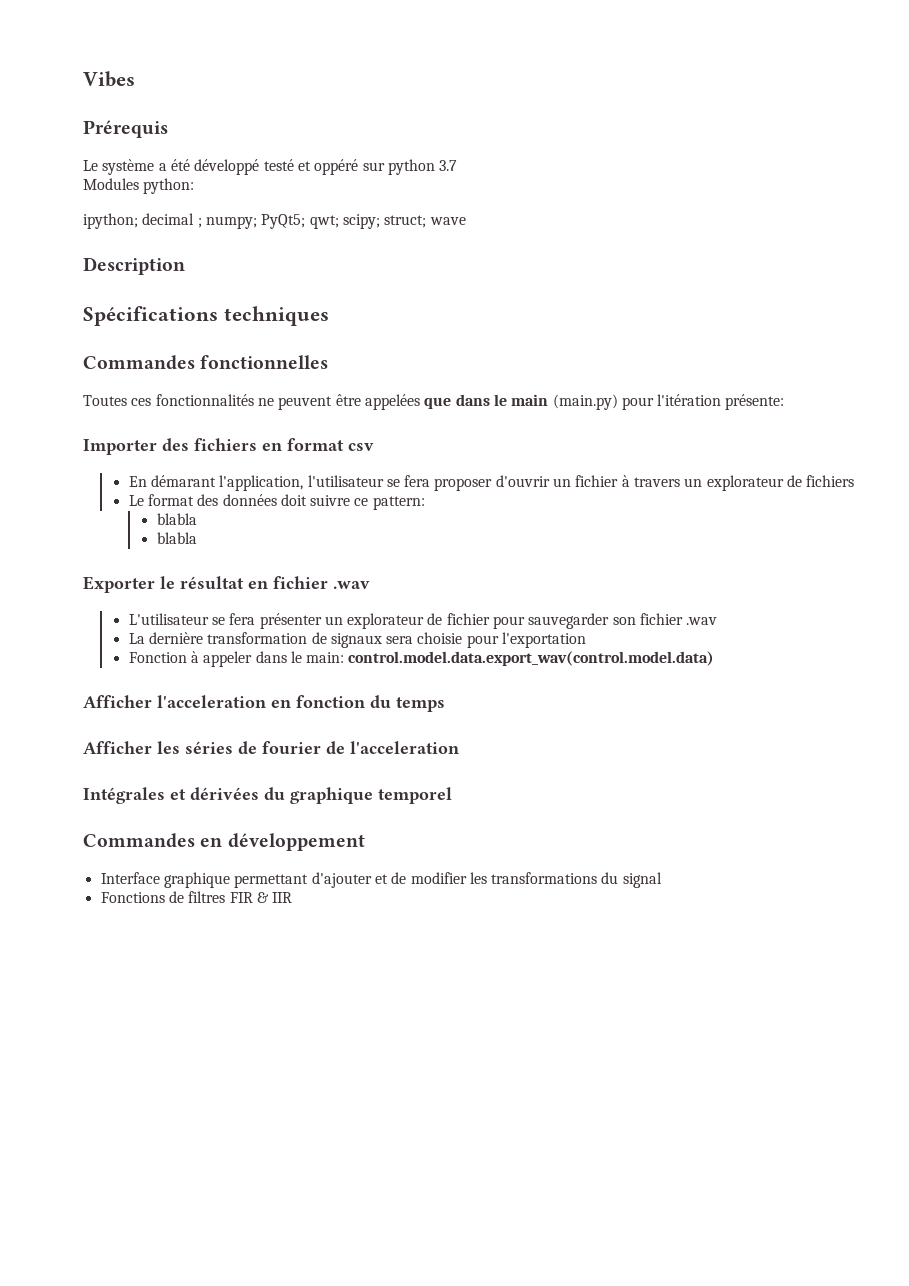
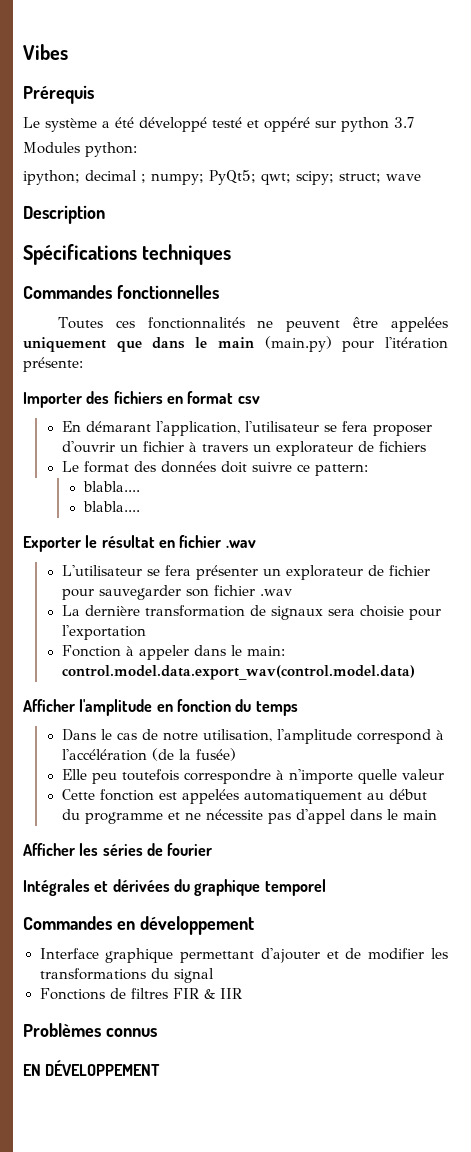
- Toutes ces fonctionnalités ne peuvent être appelées que dans le main (main.py) pour l'itération présente:
+ Toutes ces fonctionnalités ne peuvent être appelées uniquement que dans le main (main.py) pour l'itération présente:
  Le format des données doit suivre ce pattern:
- blabla
- blabla
+ blabla....
+ blabla....
- Afficher l'acceleration en fonction du temps
+ Afficher l'amplitude en fonction du temps
+ Dans le cas de notre utilisation, l'amplitude correspond à l'accélération (de la fusée)
+ Elle peu toutefois correspondre à n'importe quelle valeur
+ Cette fonction est appelées automatiquement au début du programme et ne nécessite pas d'appel dans le main
- Afficher les séries de fourier de l'acceleration
+ Afficher les séries de fourier
+ Problèmes connus
+ EN DÉVELOPPEMENT

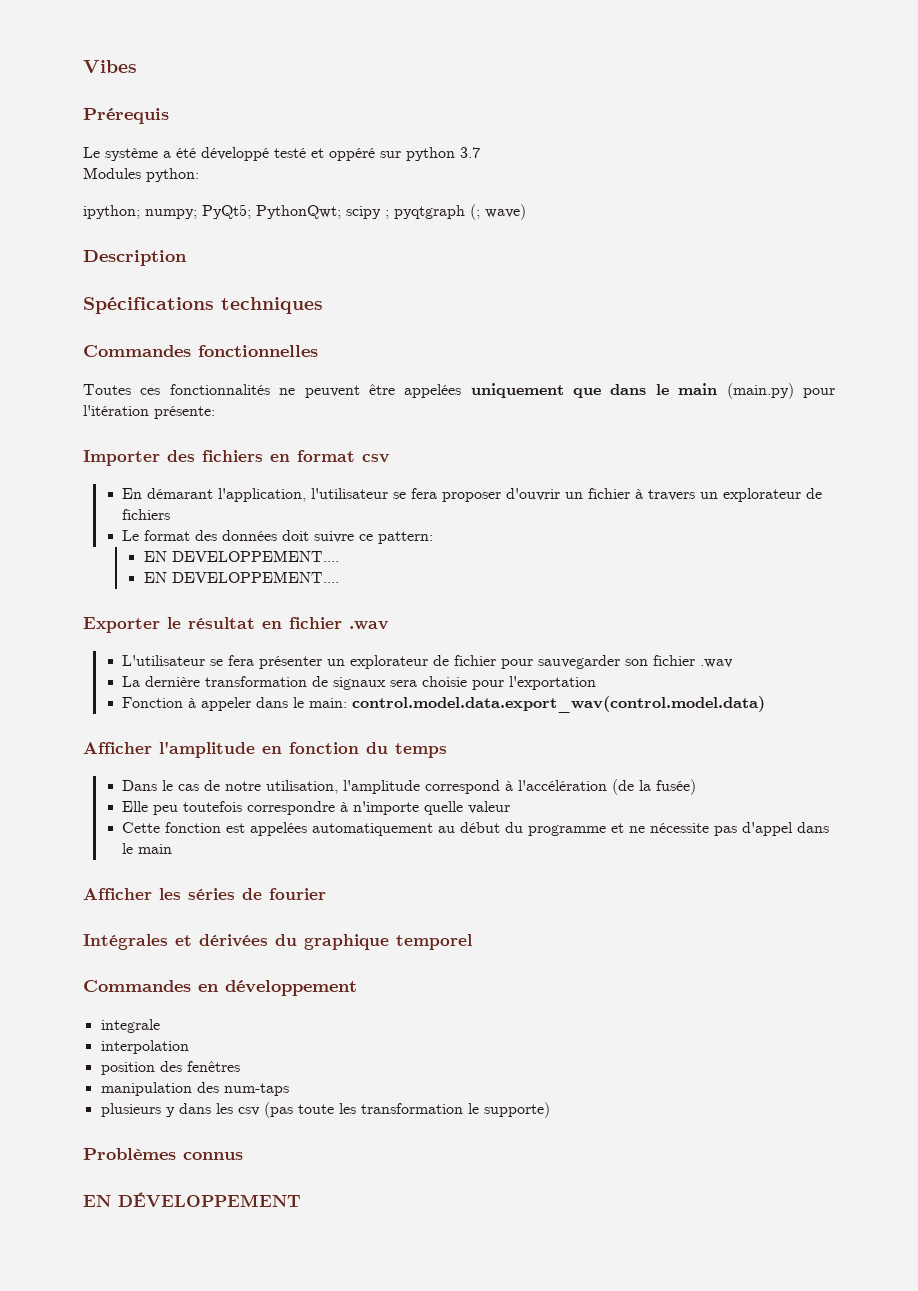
- ipython; decimal ; numpy; PyQt5; qwt; scipy; struct; wave
+ ipython; numpy; PyQt5; PythonQwt; scipy ; pyqtgraph (; wave)
  Le format des données doit suivre ce pattern:
- blabla....
- blabla....
+ EN DEVELOPPEMENT....
+ EN DEVELOPPEMENT....
- Interface graphique permettant d'ajouter et de modifier les transformations du signal
- Fonctions de filtres FIR & IIR
+ integrale
+ interpolation
+ position des fenêtres
+ manipulation des num-taps
+ plusieurs y dans les csv (pas toute les transformation le supporte)

